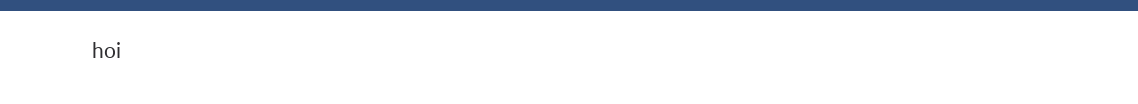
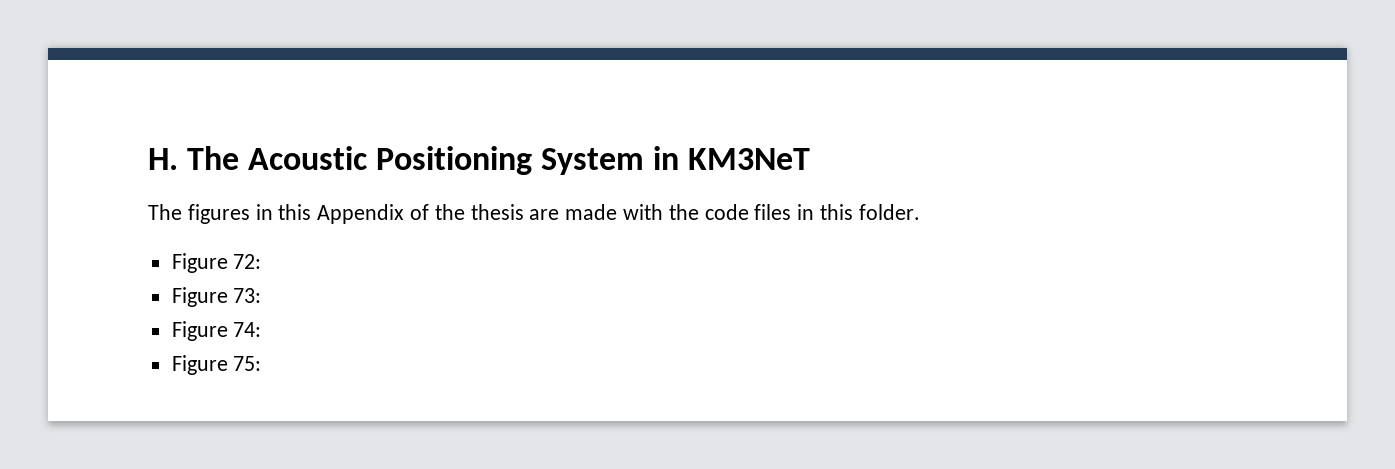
- hoi
+ H. The Acoustic Positioning System in KM3NeT
+ The figures in this Appendix of the thesis are made with the code files in this folder.
+ Figure 72:
+ Figure 73:
+ Figure 74:
+ Figure 75:

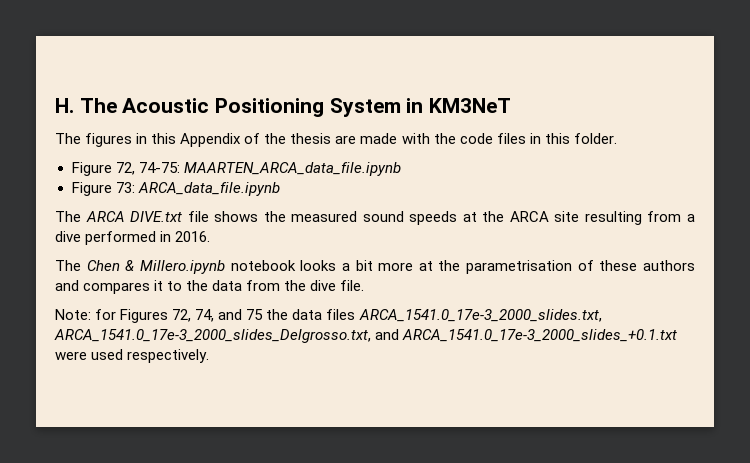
- Figure 72:
+ Figure 72, 74-75: MAARTEN_ARCA_data_file.ipynb
- Figure 73:
- Figure 74:
- Figure 75:
+ Figure 73: ARCA_data_file.ipynb
+ The ARCA DIVE.txt file shows the measured sound speeds at the ARCA site resulting from a dive performed in 2016.
+ The Chen & Millero.ipynb notebook looks a bit more at the parametrisation of these authors and compares it to the data from the dive file.
+ Note: for Figures 72, 74, and 75 the data files ARCA_1541.0_17e-3_2000_slides.txt, ARCA_1541.0_17e-3_2000_slides_Delgrosso.txt, and ARCA_1541.0_17e-3_2000_slides_+0.1.txt were used respectively.

